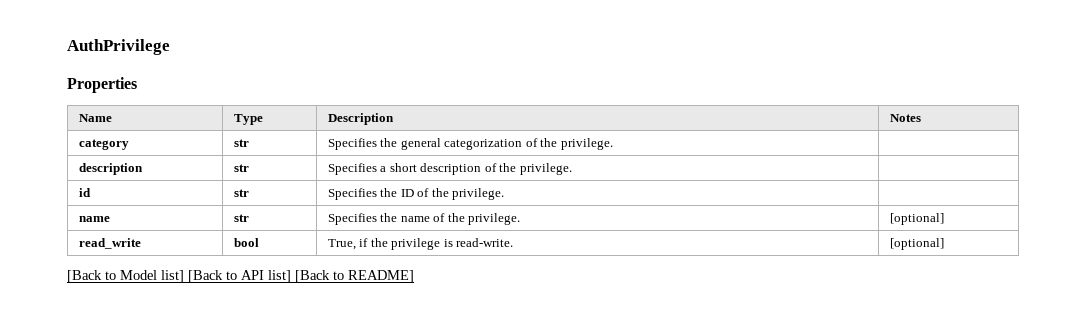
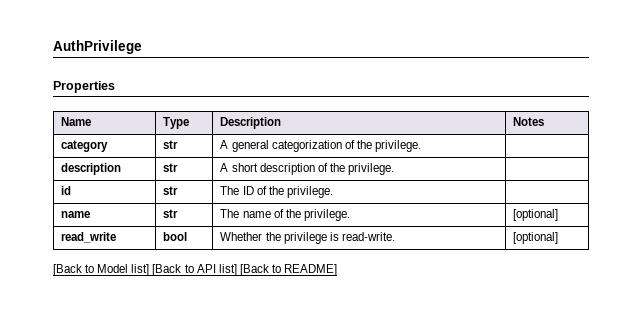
- category | str | Specifies the general categorization of the privilege. |
+ category | str | A general categorization of the privilege. |
- description | str | Specifies a short description of the privilege. |
+ description | str | A short description of the privilege. |
- id | str | Specifies the ID of the privilege. |
+ id | str | The ID of the privilege. |
- name | str | Specifies the name of the privilege. | [optional]
+ name | str | The name of the privilege. | [optional]
- read_write | bool | True, if the privilege is read-write. | [optional]
+ read_write | bool | Whether the privilege is read-write. | [optional]

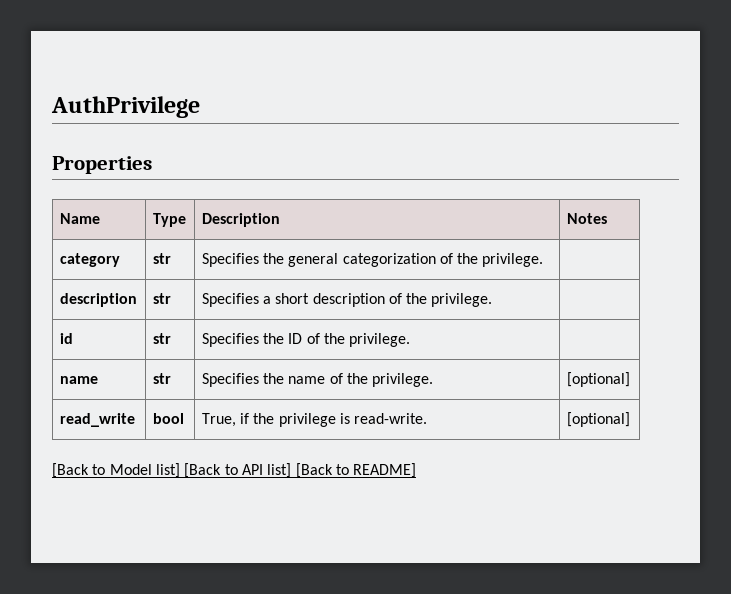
- category | str | A general categorization of the privilege. |
+ category | str | Specifies the general categorization of the privilege. |
- description | str | A short description of the privilege. |
+ description | str | Specifies a short description of the privilege. |
- id | str | The ID of the privilege. |
+ id | str | Specifies the ID of the privilege. |
- name | str | The name of the privilege. | [optional]
+ name | str | Specifies the name of the privilege. | [optional]
- read_write | bool | Whether the privilege is read-write. | [optional]
+ read_write | bool | True, if the privilege is read-write. | [optional]

